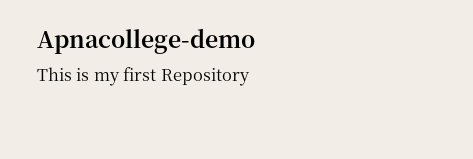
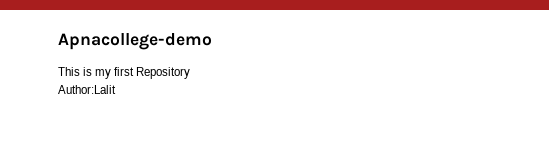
+ Author:Lalit

